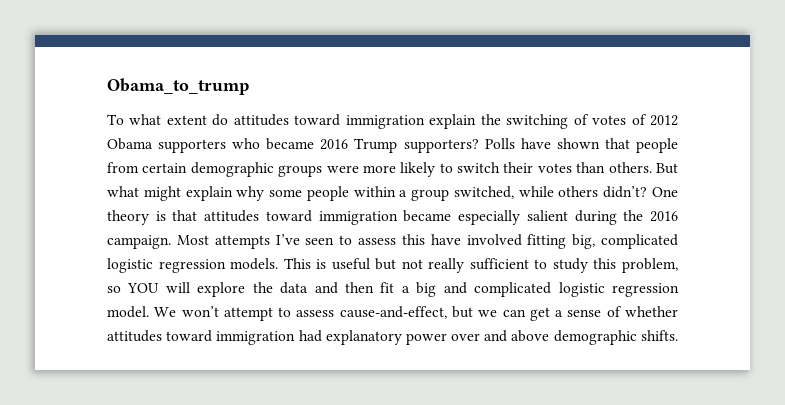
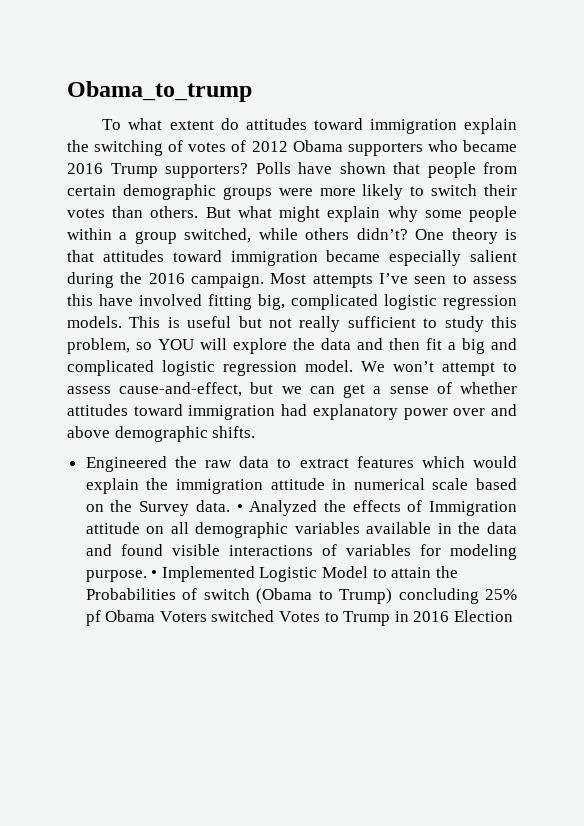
+ Engineered the raw data to extract features which would explain the immigration attitude in numerical scale based on the Survey data. • Analyzed the effects of Immigration attitude on all demographic variables available in the data and found visible interactions of variables for modeling purpose. • Implemented Logistic Model to attain the Probabilities of switch (Obama to Trump) concluding 25% pf Obama Voters switched Votes to Trump in 2016 Election

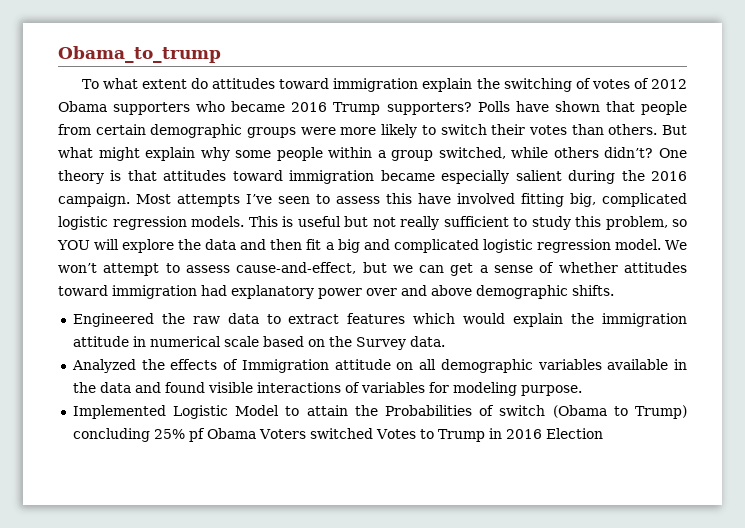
- Engineered the raw data to extract features which would explain the immigration attitude in numerical scale based on the Survey data. • Analyzed the effects of Immigration attitude on all demographic variables available in the data and found visible interactions of variables for modeling purpose. • Implemented Logistic Model to attain the Probabilities of switch (Obama to Trump) concluding 25% pf Obama Voters switched Votes to Trump in 2016 Election
+ Engineered the raw data to extract features which would explain the immigration attitude in numerical scale based on the Survey data.
+ Analyzed the effects of Immigration attitude on all demographic variables available in the data and found visible interactions of variables for modeling purpose.
+ Implemented Logistic Model to attain the Probabilities of switch (Obama to Trump) concluding 25% pf Obama Voters switched Votes to Trump in 2016 Election

